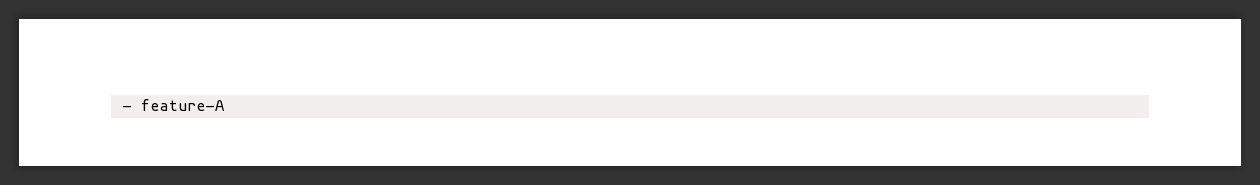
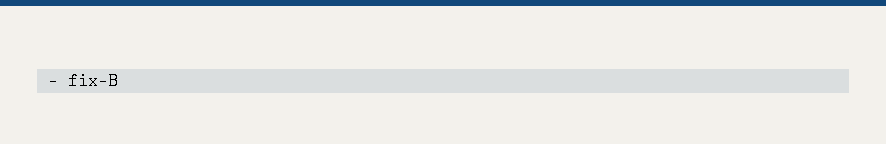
- - feature-A
+ - fix-B

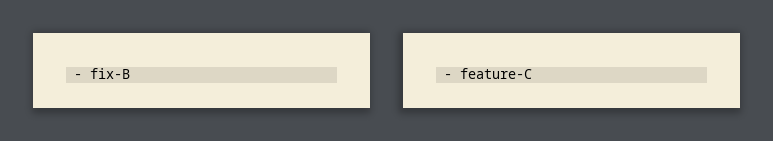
+ - feature-C

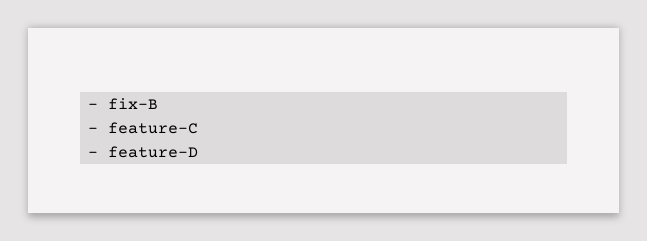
+ - feature-D

